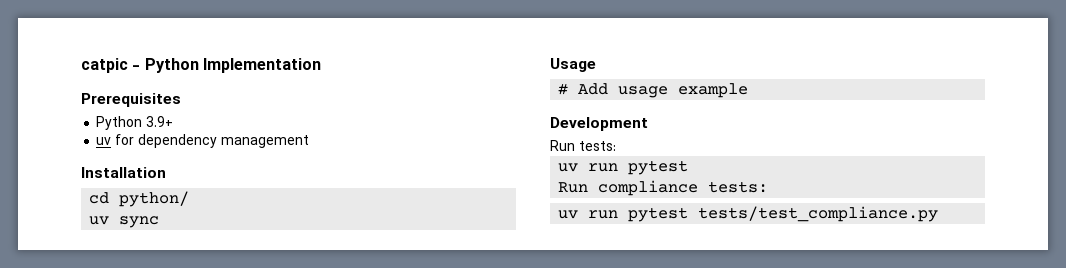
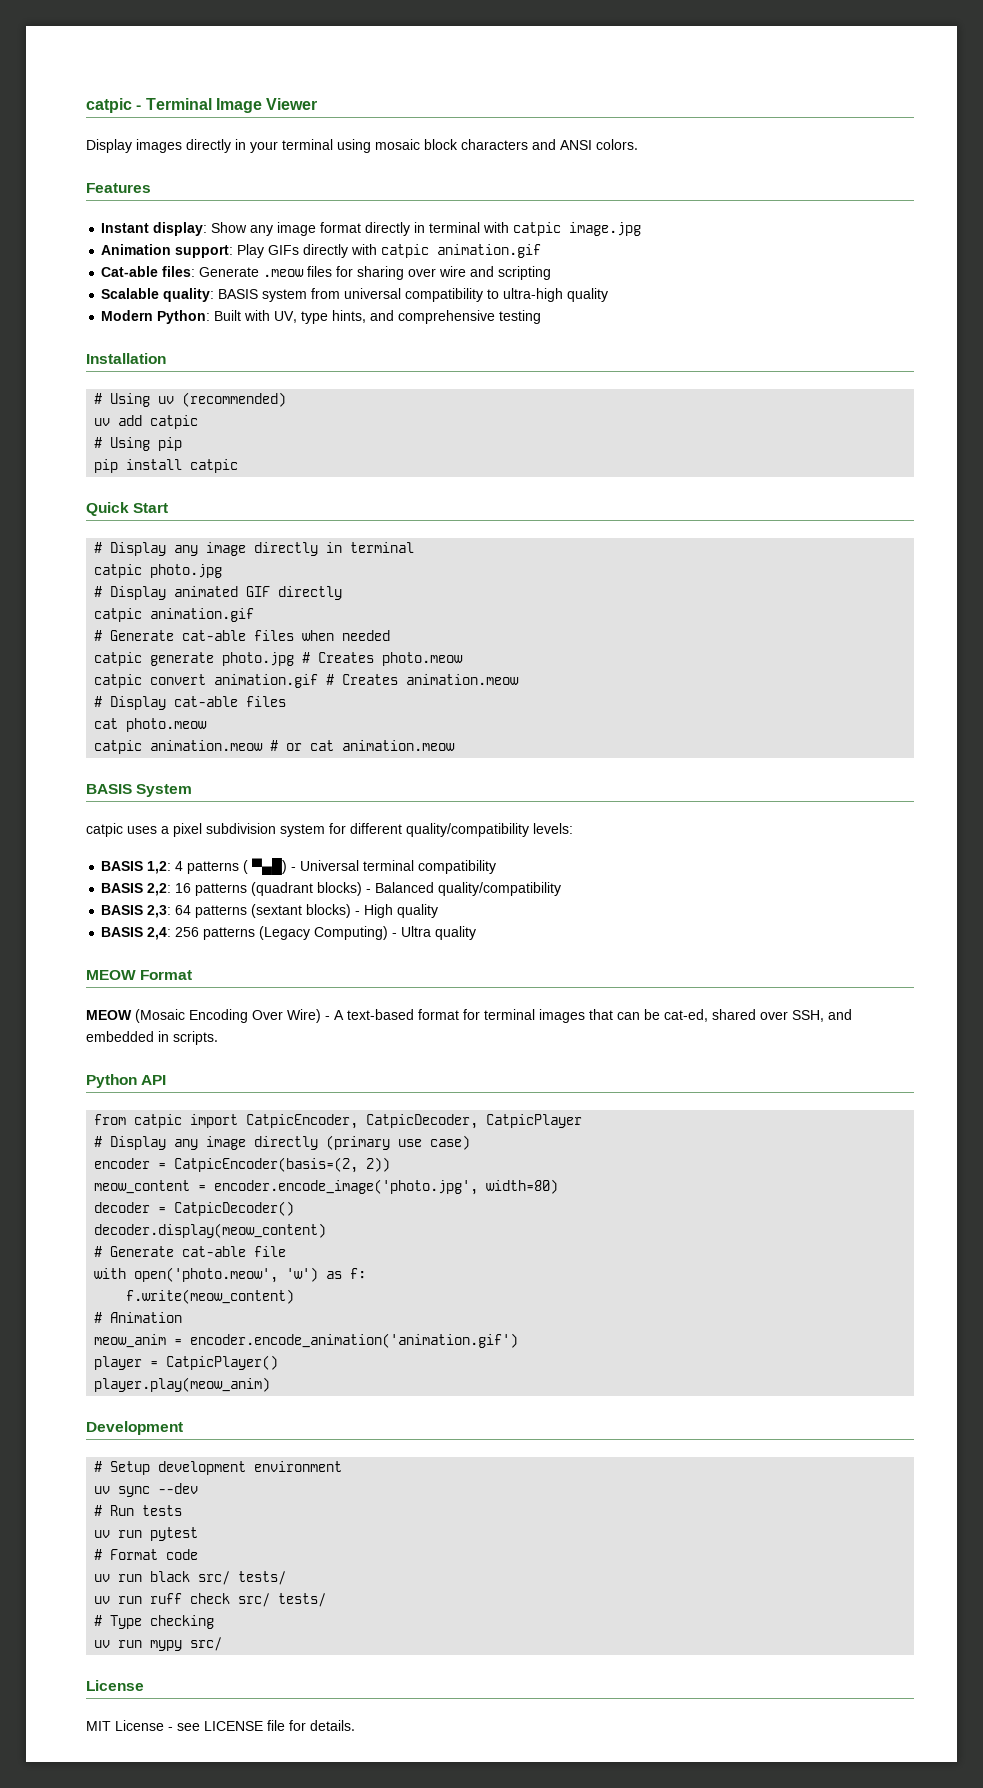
- catpic - Python Implementation
- Prerequisites
- Python 3.9+
- uv for dependency management
+ catpic - Terminal Image Viewer
+ Display images directly in your terminal using mosaic block characters and ANSI colors.
+ Features
+ Instant display: Show any image format directly in terminal with catpic image.jpg
+ Animation support: Play GIFs directly with catpic animation.gif
+ Cat-able files: Generate .meow files for sharing over wire and scripting
+ Scalable quality: BASIS system from universal compatibility to ultra-high quality
+ Modern Python: Built with UV, type hints, and comprehensive testing
  Installation
- cd python/
+ # Using uv (recommended)
+ uv add catpic
+ # Using pip
+ pip install catpic
+ Quick Start
+ # Display any image directly in terminal
+ catpic photo.jpg
+ # Display animated GIF directly
+ catpic animation.gif
+ # Generate cat-able files when needed
+ catpic generate photo.jpg # Creates photo.meow
+ catpic convert animation.gif # Creates animation.meow
+ # Display cat-able files
+ cat photo.meow
+ catpic animation.meow # or cat animation.meow
+ BASIS System
+ catpic uses a pixel subdivision system for different quality/compatibility levels:
+ BASIS 1,2: 4 patterns ( ▀▄█) - Universal terminal compatibility
+ BASIS 2,2: 16 patterns (quadrant blocks) - Balanced quality/compatibility
+ BASIS 2,3: 64 patterns (sextant blocks) - High quality
+ BASIS 2,4: 256 patterns (Legacy Computing) - Ultra quality
+ MEOW Format
+ MEOW (Mosaic Encoding Over Wire) - A text-based format for terminal images that can be cat-ed, shared over SSH, and embedded in scripts.
+ Python API
+ from catpic import CatpicEncoder, CatpicDecoder, CatpicPlayer
+ # Display any image directly (primary use case)
+ encoder = CatpicEncoder(basis=(2, 2))
+ meow_content = encoder.encode_image('photo.jpg', width=80)
+ decoder = CatpicDecoder()
+ decoder.display(meow_content)
+ # Generate cat-able file
+ with open('photo.meow', 'w') as f:
+ f.write(meow_content)
+ # Animation
+ meow_anim = encoder.encode_animation('animation.gif')
+ player = CatpicPlayer()
+ player.play(meow_anim)
+ Development
+ # Setup development environment
- uv sync
- Usage
- # Add usage example
- Development
- Run tests:
+ uv sync --dev
+ # Run tests
- Run compliance tests:
- uv run pytest tests/test_compliance.py
+ # Format code
+ uv run black src/ tests/
+ uv run ruff check src/ tests/
+ # Type checking
+ uv run mypy src/
+ License
+ MIT License - see LICENSE file for details.

